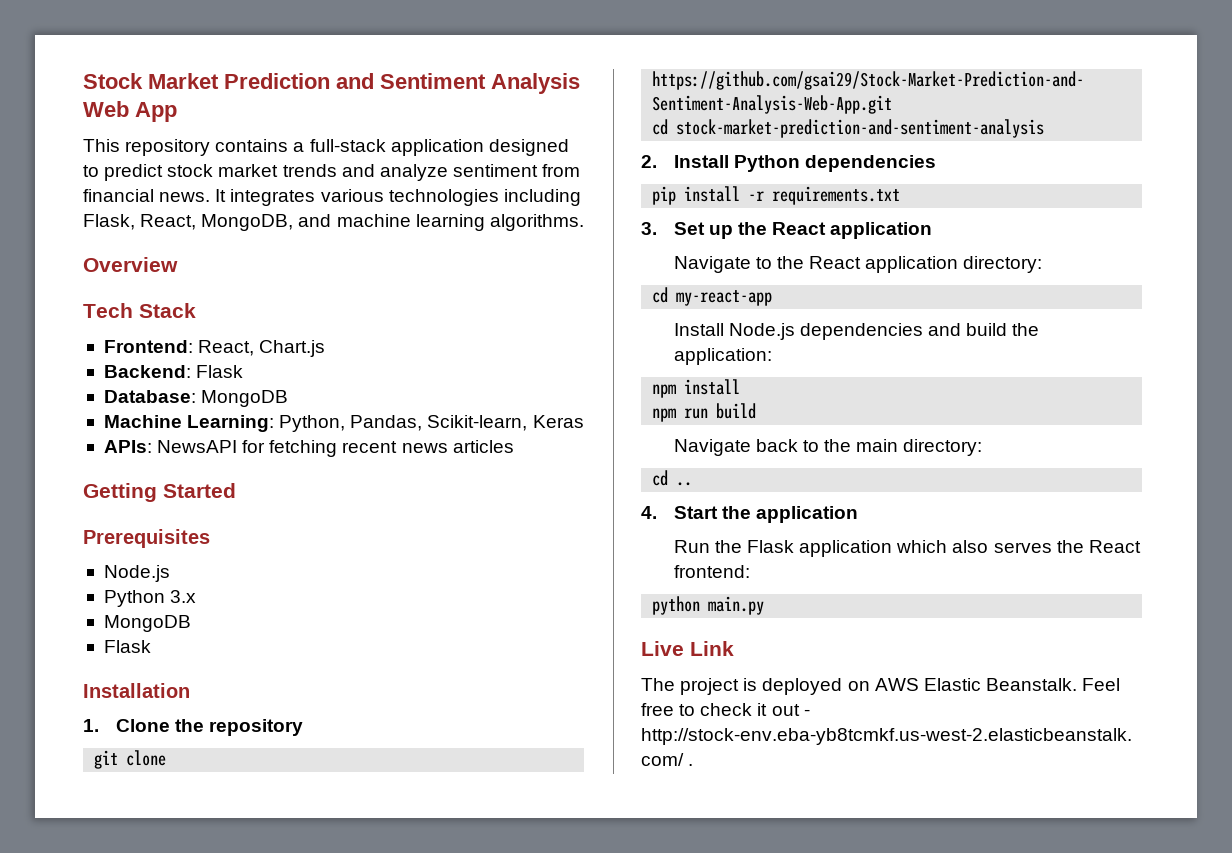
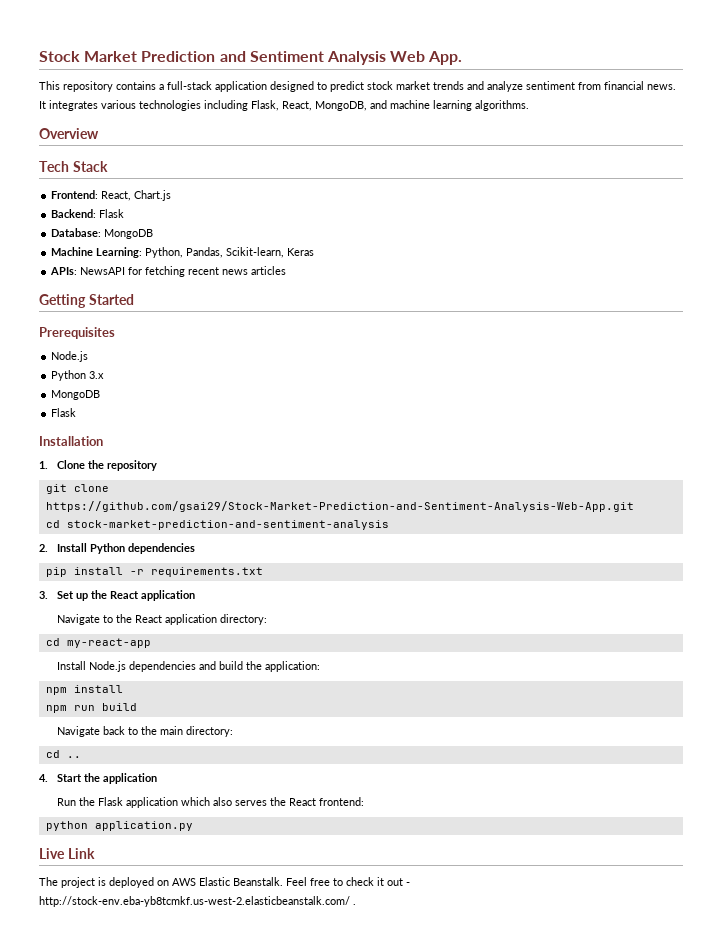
- Stock Market Prediction and Sentiment Analysis Web App
+ Stock Market Prediction and Sentiment Analysis Web App.
- python main.py
+ python application.py

